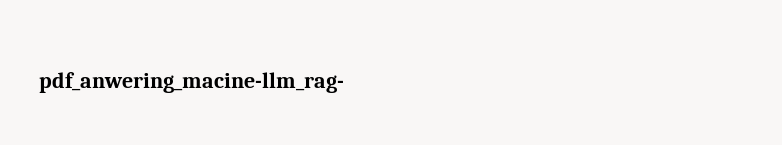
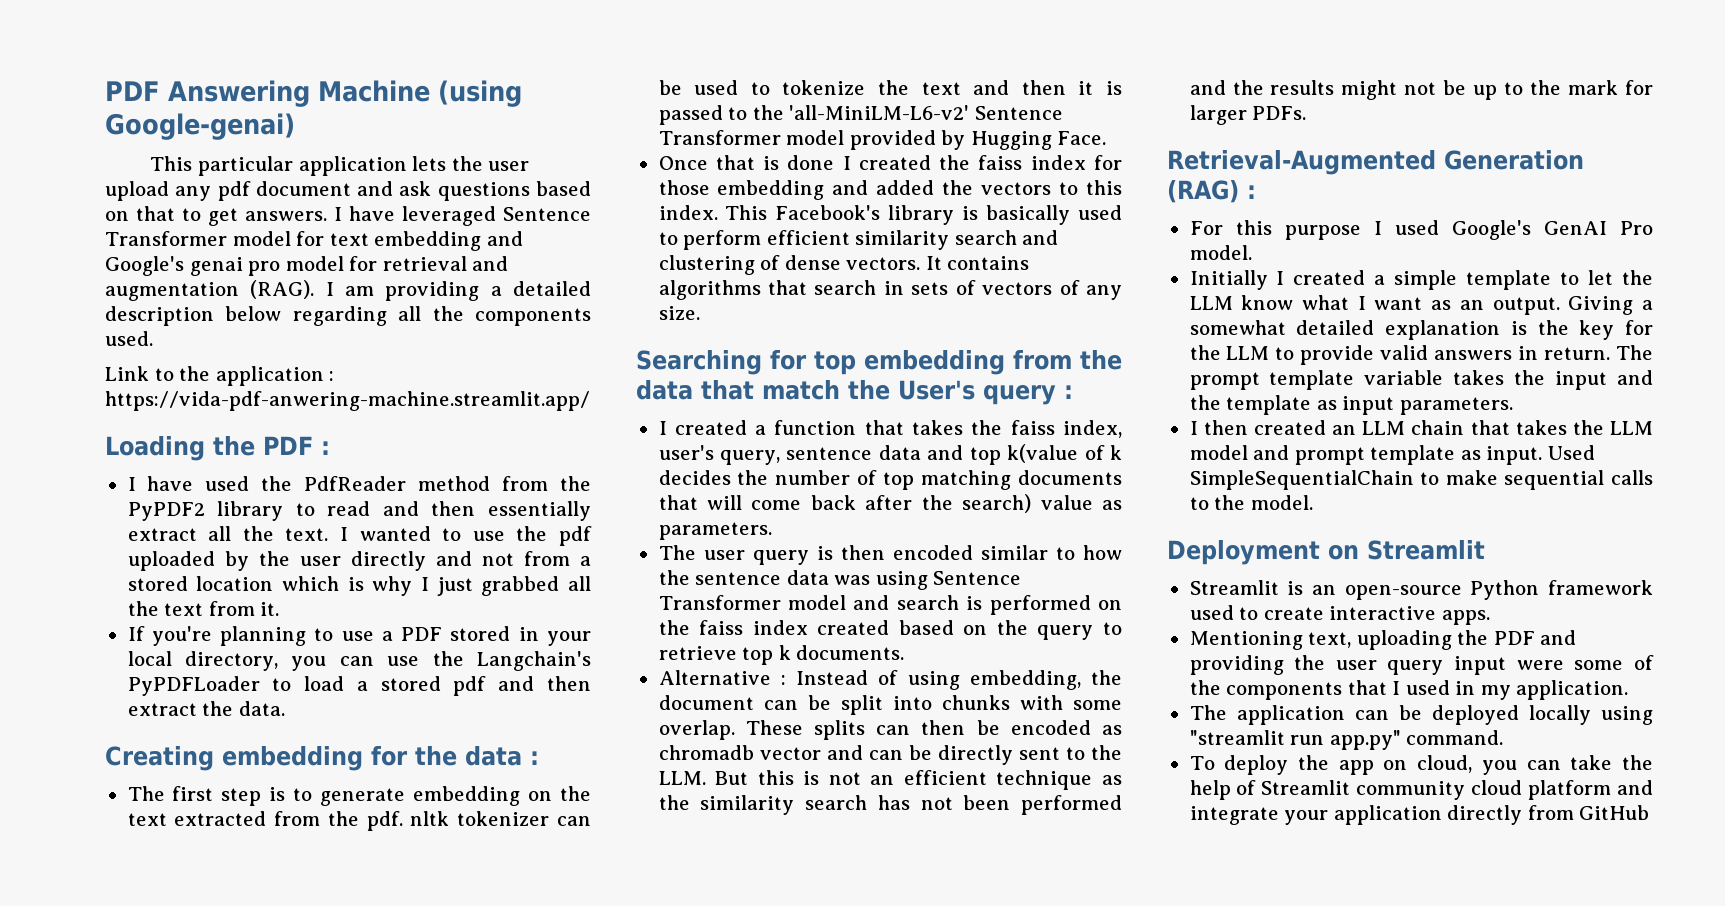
- pdf_anwering_macine-llm_rag-
+ PDF Answering Machine (using Google-genai)
+ This particular application lets the user upload any pdf document and ask questions based on that to get answers. I have leveraged Sentence Transformer model for text embedding and Google's genai pro model for retrieval and augmentation (RAG). I am providing a detailed description below regarding all the components used.
+ Link to the application : https://vida-pdf-anwering-machine.streamlit.app/
+ Loading the PDF :
+ I have used the PdfReader method from the PyPDF2 library to read and then essentially extract all the text. I wanted to use the pdf uploaded by the user directly and not from a stored location which is why I just grabbed all the text from it.
+ If you're planning to use a PDF stored in your local directory, you can use the Langchain's PyPDFLoader to load a stored pdf and then extract the data.
+ Creating embedding for the data :
+ The first step is to generate embedding on the text extracted from the pdf. nltk tokenizer can be used to tokenize the text and then it is passed to the 'all-MiniLM-L6-v2' Sentence Transformer model provided by Hugging Face.
+ Once that is done I created the faiss index for those embedding and added the vectors to this index. This Facebook's library is basically used to perform efficient similarity search and clustering of dense vectors. It contains algorithms that search in sets of vectors of any size.
+ Searching for top embedding from the data that match the User's query :
+ I created a function that takes the faiss index, user's query, sentence data and top k(value of k decides the number of top matching documents that will come back after the search) value as parameters.
+ The user query is then encoded similar to how the sentence data was using Sentence Transformer model and search is performed on the faiss index created based on the query to retrieve top k documents.
+ Alternative : Instead of using embedding, the document can be split into chunks with some overlap. These splits can then be encoded as chromadb vector and can be directly sent to the LLM. But this is not an efficient technique as the similarity search has not been performed and the results might not be up to the mark for larger PDFs.
+ Retrieval-Augmented Generation (RAG) :
+ For this purpose I used Google's GenAI Pro model.
+ Initially I created a simple template to let the LLM know what I want as an output. Giving a somewhat detailed explanation is the key for the LLM to provide valid answers in return. The prompt template variable takes the input and the template as input parameters.
+ I then created an LLM chain that takes the LLM model and prompt template as input. Used SimpleSequentialChain to make sequential calls to the model.
+ Deployment on Streamlit
+ Streamlit is an open-source Python framework used to create interactive apps.
+ Mentioning text, uploading the PDF and providing the user query input were some of the components that I used in my application.
+ The application can be deployed locally using "streamlit run app.py" command.
+ To deploy the app on cloud, you can take the help of Streamlit community cloud platform and integrate your application directly from GitHub

